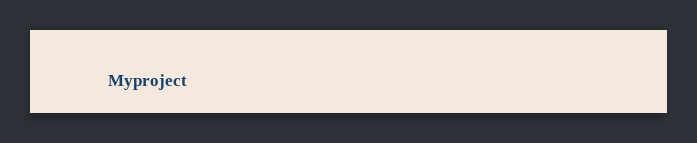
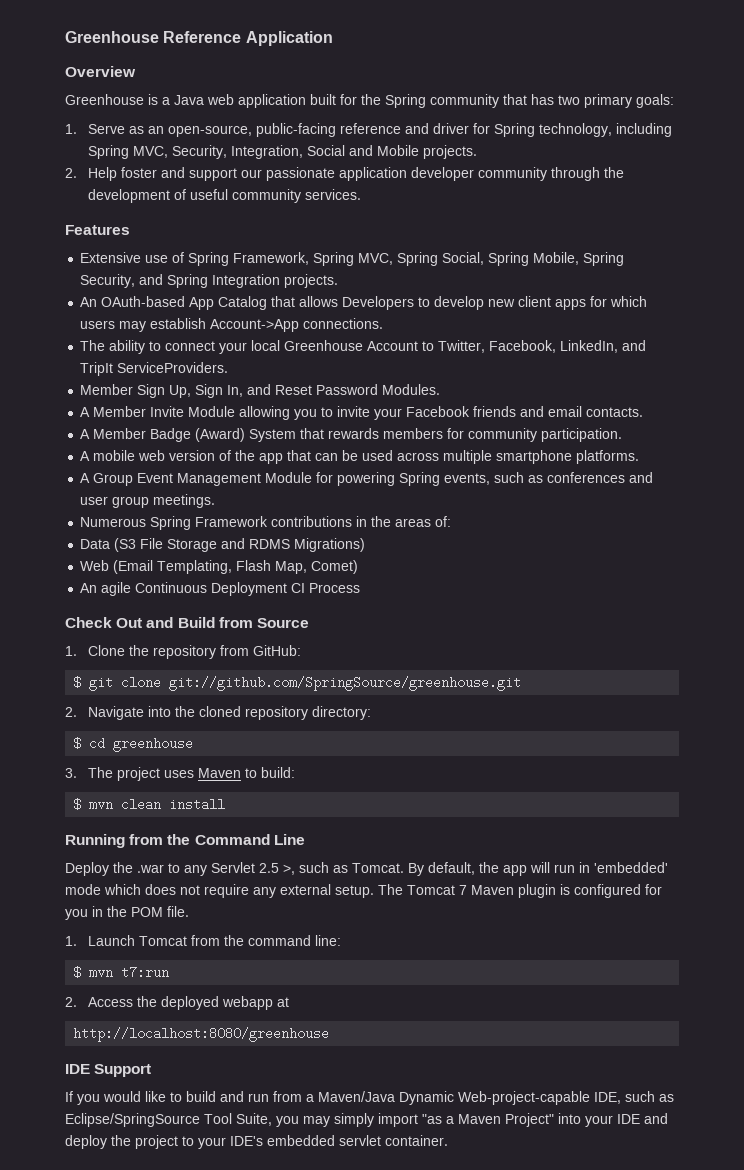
- Myproject
+ Greenhouse Reference Application
+ Overview
+ Greenhouse is a Java web application built for the Spring community that has two primary goals:
+ 1. Serve as an open-source, public-facing reference and driver for Spring technology, including Spring MVC, Security, Integration, Social and Mobile projects.
+ 2. Help foster and support our passionate application developer community through the development of useful community services.
+ Features
+ Extensive use of Spring Framework, Spring MVC, Spring Social, Spring Mobile, Spring Security, and Spring Integration projects.
+ An OAuth-based App Catalog that allows Developers to develop new client apps for which users may establish Account->App connections.
+ The ability to connect your local Greenhouse Account to Twitter, Facebook, LinkedIn, and TripIt ServiceProviders.
+ Member Sign Up, Sign In, and Reset Password Modules.
+ A Member Invite Module allowing you to invite your Facebook friends and email contacts.
+ A Member Badge (Award) System that rewards members for community participation.
+ A mobile web version of the app that can be used across multiple smartphone platforms.
+ A Group Event Management Module for powering Spring events, such as conferences and user group meetings.
+ Numerous Spring Framework contributions in the areas of:
+ Data (S3 File Storage and RDMS Migrations)
+ Web (Email Templating, Flash Map, Comet)
+ An agile Continuous Deployment CI Process
+ Check Out and Build from Source
+ 1. Clone the repository from GitHub:
+ $ git clone git://github.com/SpringSource/greenhouse.git
+ 2. Navigate into the cloned repository directory:
+ $ cd greenhouse
+ 3. The project uses Maven to build:
+ $ mvn clean install
+ Running from the Command Line
+ Deploy the .war to any Servlet 2.5 >, such as Tomcat. By default, the app will run in 'embedded' mode which does not require any external setup. The Tomcat 7 Maven plugin is configured for you in the POM file.
+ 1. Launch Tomcat from the command line:
+ $ mvn t7:run
+ 2. Access the deployed webapp at
+ http://localhost:8080/greenhouse
+ IDE Support
+ If you would like to build and run from a Maven/Java Dynamic Web-project-capable IDE, such as Eclipse/SpringSource Tool Suite, you may simply import "as a Maven Project" into your IDE and deploy the project to your IDE's embedded servlet container.

